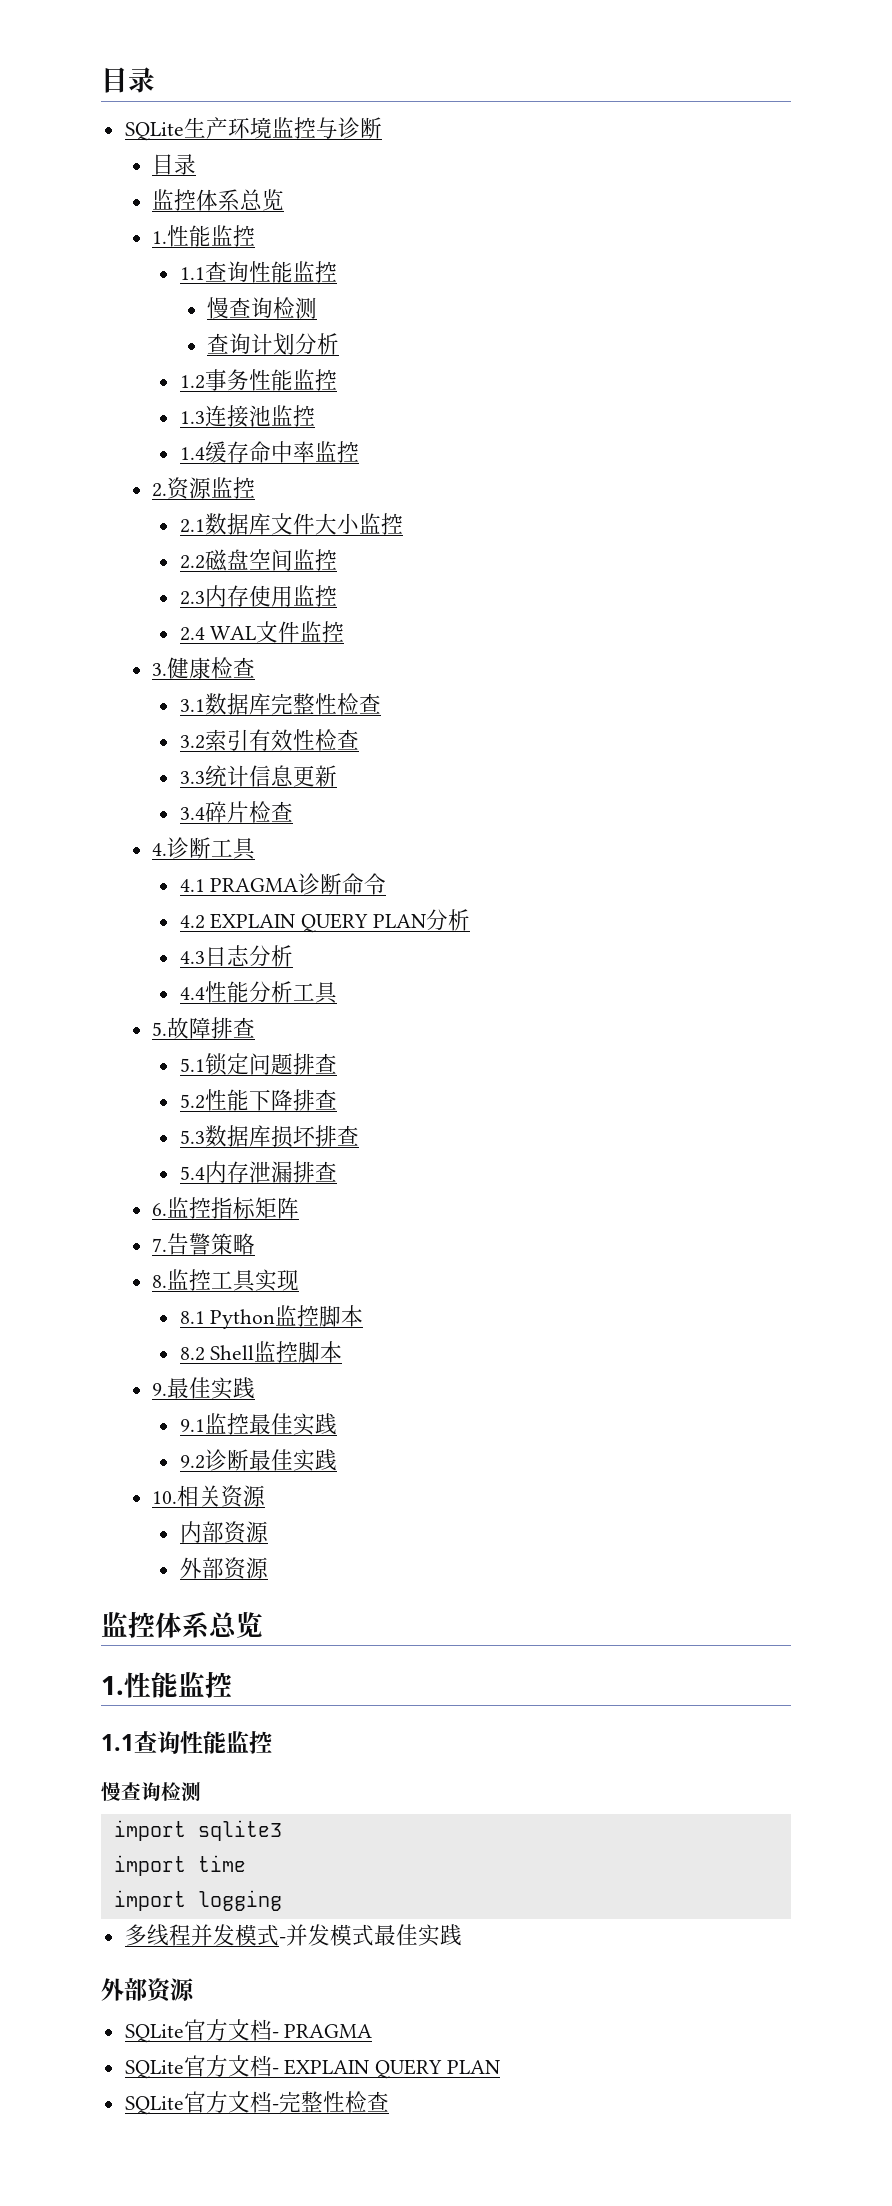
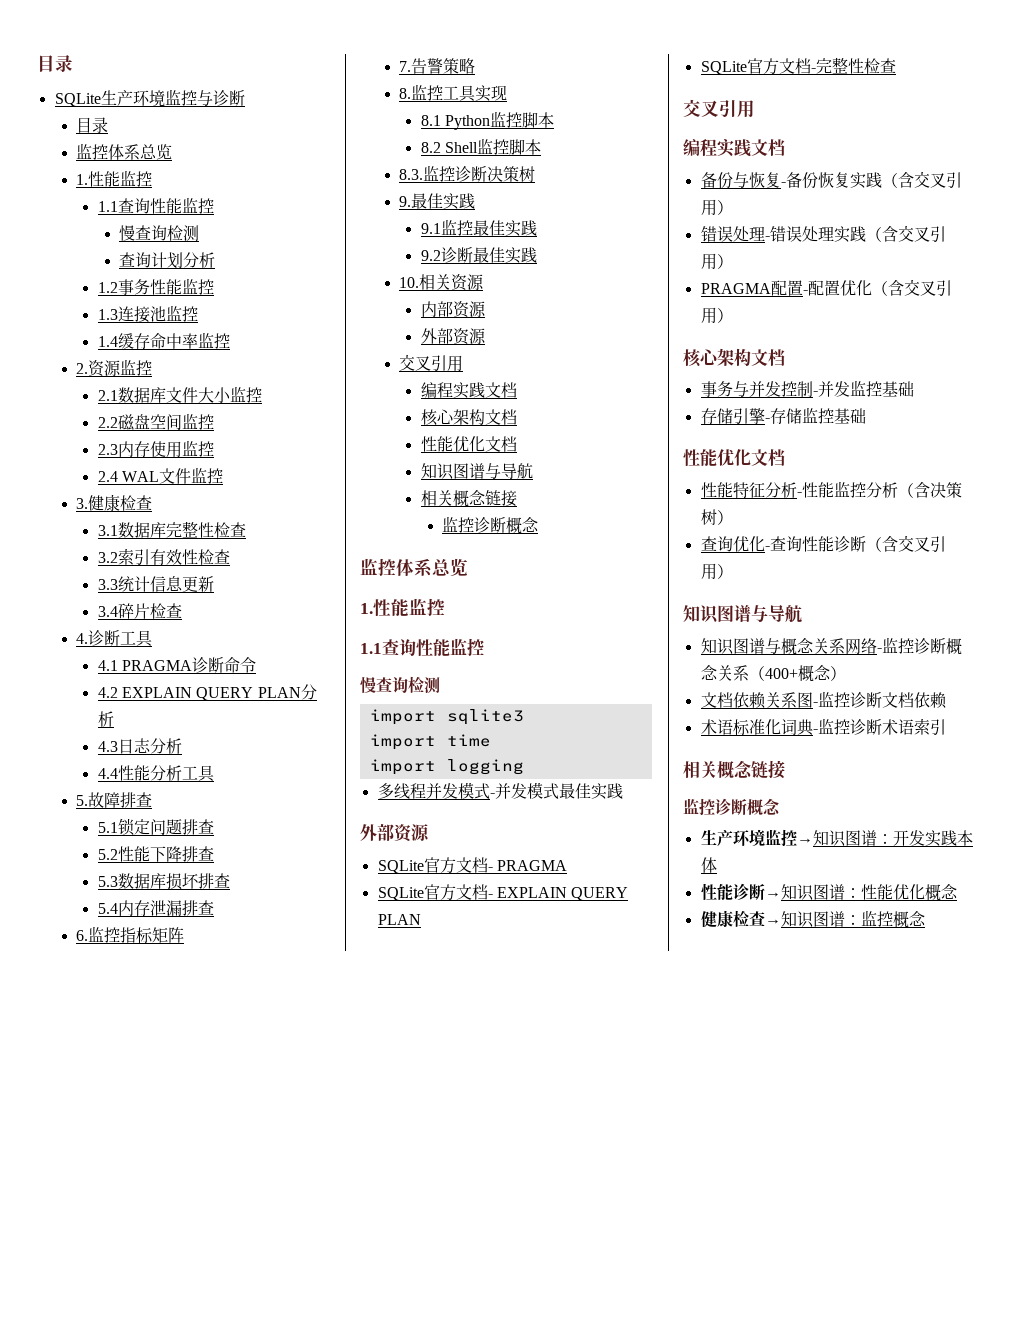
+ 8.3.监控诊断决策树
  内部资源
  外部资源
+ 交叉引用
+ 编程实践文档
+ 核心架构文档
+ 性能优化文档
+ 知识图谱与导航
+ 相关概念链接
+ 监控诊断概念
  SQLite官方文档-完整性检查
+ 交叉引用
+ 编程实践文档
+ 备份与恢复-备份恢复实践（含交叉引用）
+ 错误处理-错误处理实践（含交叉引用）
+ PRAGMA配置-配置优化（含交叉引用）
+ 核心架构文档
+ 事务与并发控制-并发监控基础
+ 存储引擎-存储监控基础
+ 性能优化文档
+ 性能特征分析-性能监控分析（含决策树）
+ 查询优化-查询性能诊断（含交叉引用）
+ 知识图谱与导航
+ 知识图谱与概念关系网络-监控诊断概念关系（400+概念）
+ 文档依赖关系图-监控诊断文档依赖
+ 术语标准化词典-监控诊断术语索引
+ 相关概念链接
+ 监控诊断概念
+ 生产环境监控→知识图谱：开发实践本体
+ 性能诊断→知识图谱：性能优化概念
+ 健康检查→知识图谱：监控概念

